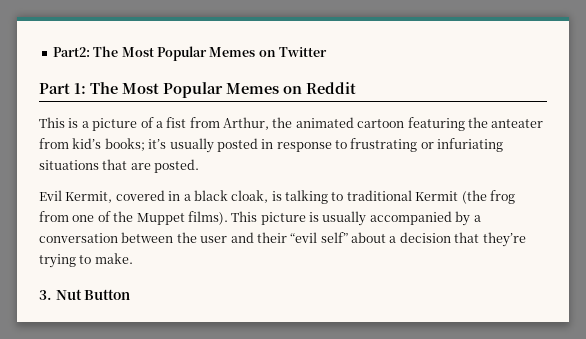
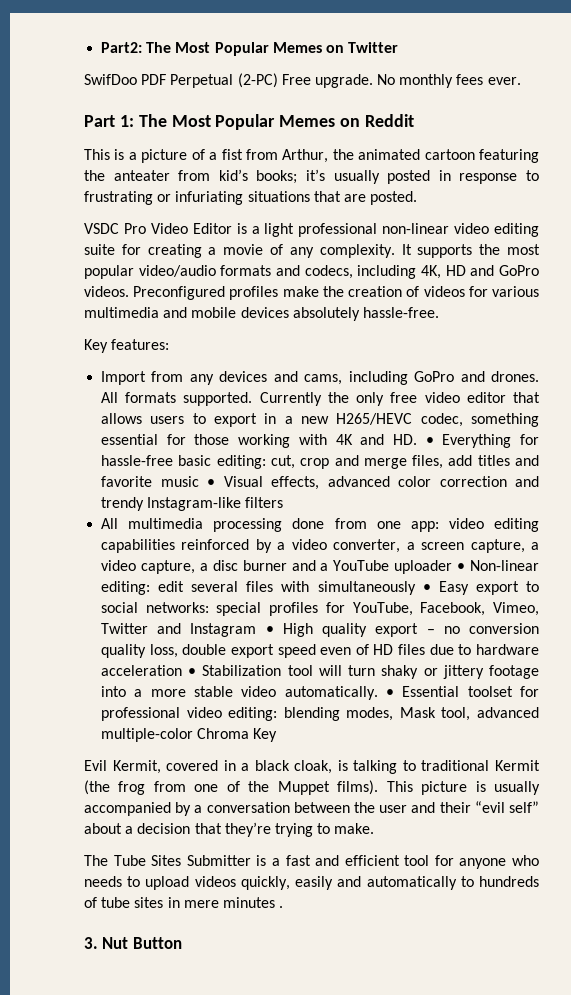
+ SwifDoo PDF Perpetual (2-PC) Free upgrade. No monthly fees ever.
+ VSDC Pro Video Editor is a light professional non-linear video editing suite for creating a movie of any complexity. It supports the most popular video/audio formats and codecs, including 4K, HD and GoPro videos. Preconfigured profiles make the creation of videos for various multimedia and mobile devices absolutely hassle-free.
+ Key features:
+ Import from any devices and cams, including GoPro and drones. All formats supported. Сurrently the only free video editor that allows users to export in a new H265/HEVC codec, something essential for those working with 4K and HD. • Everything for hassle-free basic editing: cut, crop and merge files, add titles and favorite music • Visual effects, advanced color correction and trendy Instagram-like filters
+ All multimedia processing done from one app: video editing capabilities reinforced by a video converter, a screen capture, a video capture, a disc burner and a YouTube uploader • Non-linear editing: edit several files with simultaneously • Easy export to social networks: special profiles for YouTube, Facebook, Vimeo, Twitter and Instagram • High quality export – no conversion quality loss, double export speed even of HD files due to hardware acceleration • Stabilization tool will turn shaky or jittery footage into a more stable video automatically. • Essential toolset for professional video editing: blending modes, Mask tool, advanced multiple-color Chroma Key
+ The Tube Sites Submitter is a fast and efficient tool for anyone who needs to upload videos quickly, easily and automatically to hundreds of tube sites in mere minutes .

